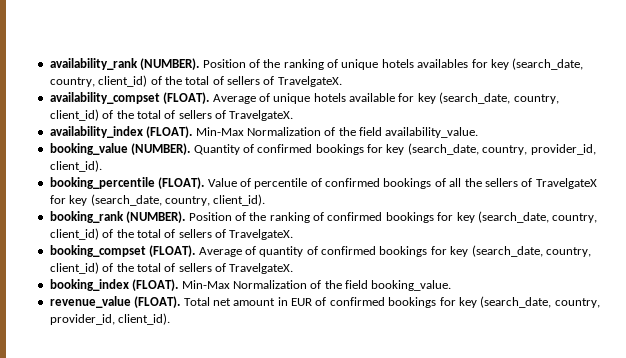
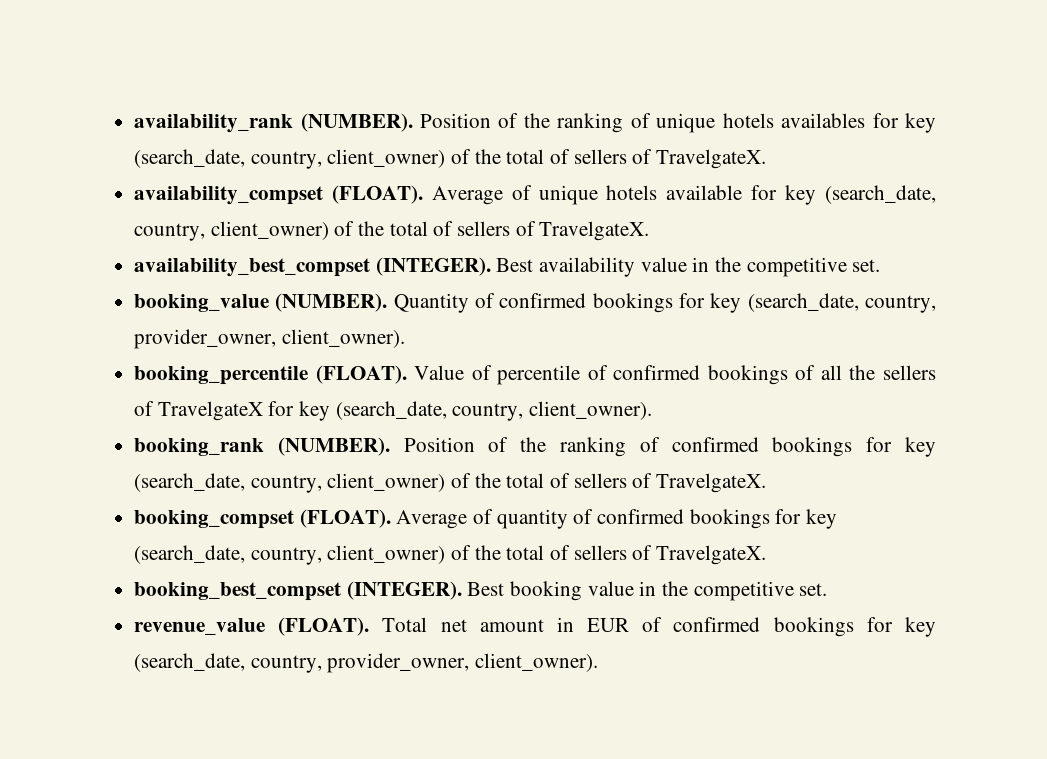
- Position of the ranking of unique hotels availables for key (search_date, country, client_id) of the total of sellers of TravelgateX.
+ Position of the ranking of unique hotels availables for key (search_date, country, client_owner) of the total of sellers of TravelgateX.
- Average of unique hotels available for key (search_date, country, client_id) of the total of sellers of TravelgateX.
- availability_index (FLOAT). Min-Max Normalization of the field availability_value.
+ Average of unique hotels available for key (search_date, country, client_owner) of the total of sellers of TravelgateX.
+ availability_best_compset (INTEGER). Best availability value in the competitive set.
- Quantity of confirmed bookings for key (search_date, country, provider_id, client_id).
+ Quantity of confirmed bookings for key (search_date, country, provider_owner, client_owner).
- Value of percentile of confirmed bookings of all the sellers of TravelgateX for key (search_date, country, client_id).
+ Value of percentile of confirmed bookings of all the sellers of TravelgateX for key (search_date, country, client_owner).
- Position of the ranking of confirmed bookings for key (search_date, country, client_id) of the total of sellers of TravelgateX.
+ Position of the ranking of confirmed bookings for key (search_date, country, client_owner) of the total of sellers of TravelgateX.
- Average of quantity of confirmed bookings for key (search_date, country, client_id) of the total of sellers of TravelgateX.
- booking_index (FLOAT). Min-Max Normalization of the field booking_value.
+ Average of quantity of confirmed bookings for key (search_date, country, client_owner) of the total of sellers of TravelgateX.
+ booking_best_compset (INTEGER). Best booking value in the competitive set.
- Total net amount in EUR of confirmed bookings for key (search_date, country, provider_id, client_id).
+ Total net amount in EUR of confirmed bookings for key (search_date, country, provider_owner, client_owner).

